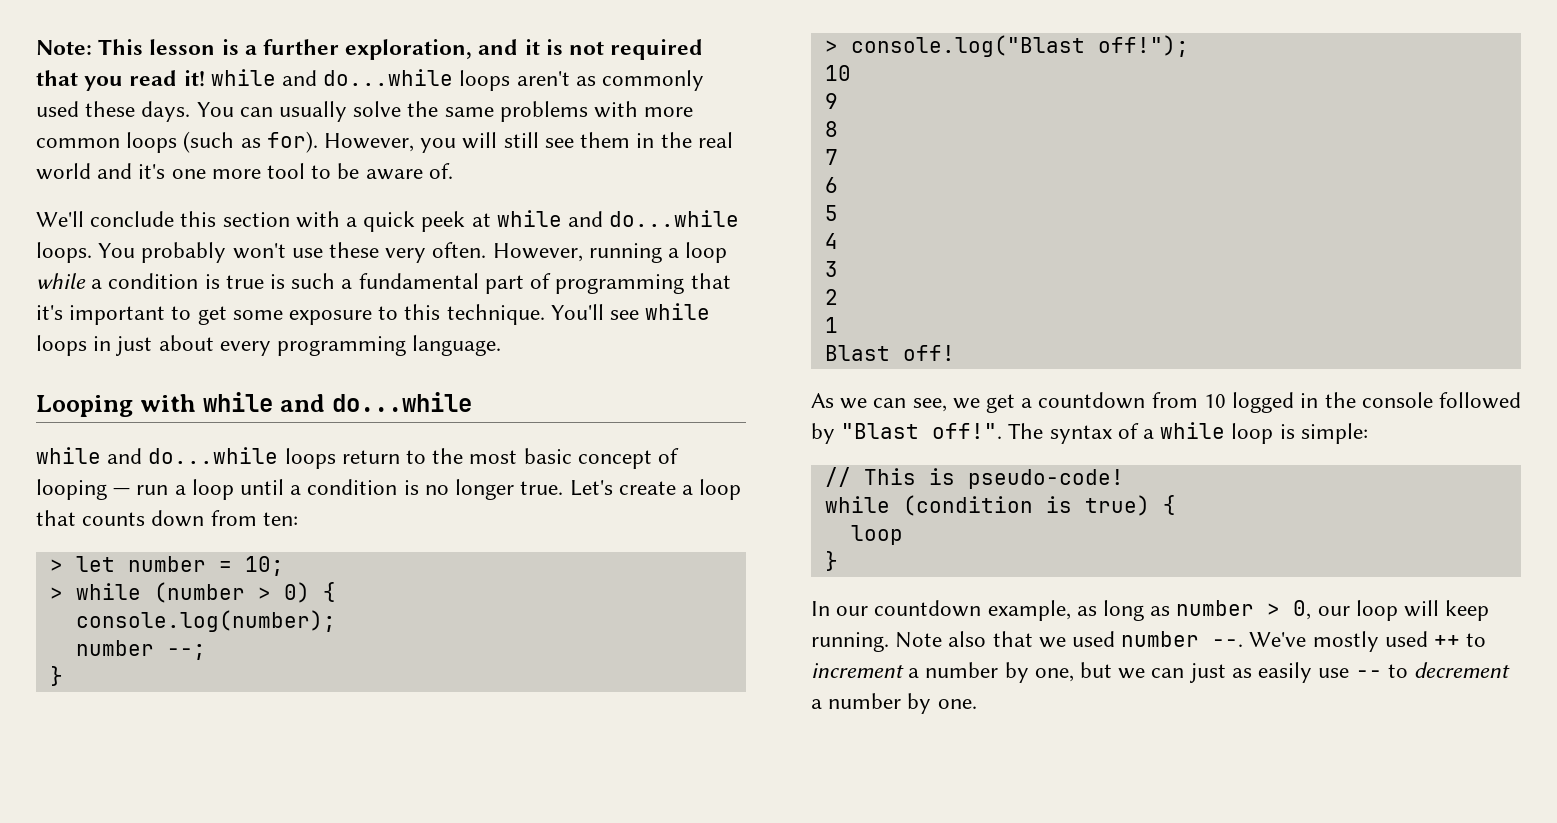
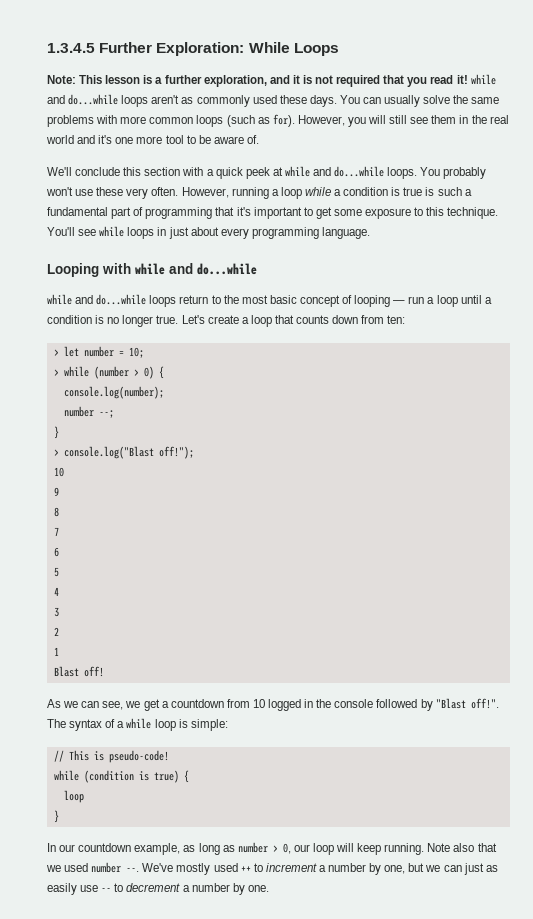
+ 1.3.4.5 Further Exploration: While Loops

